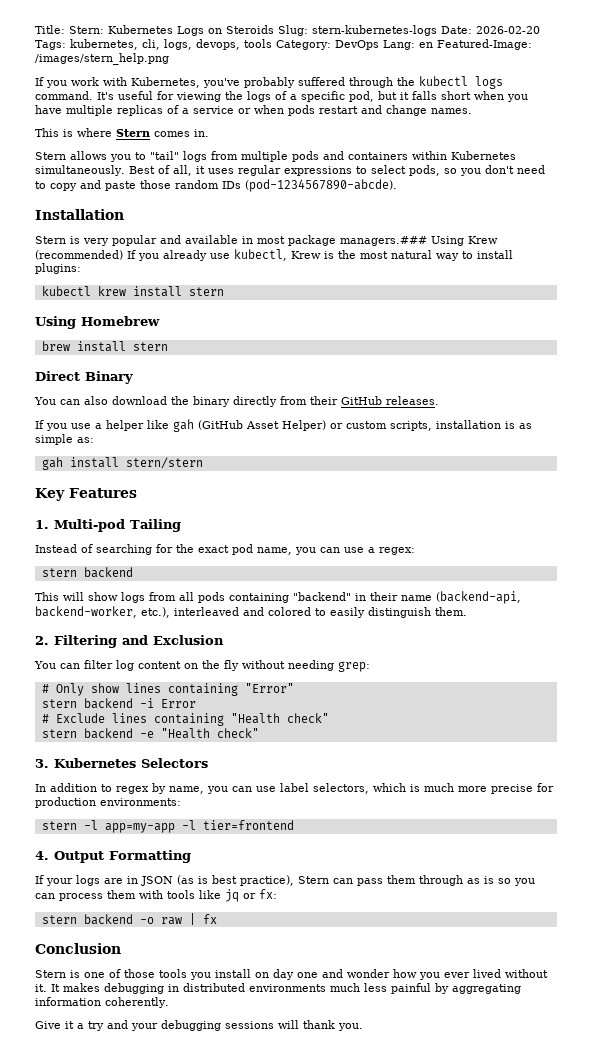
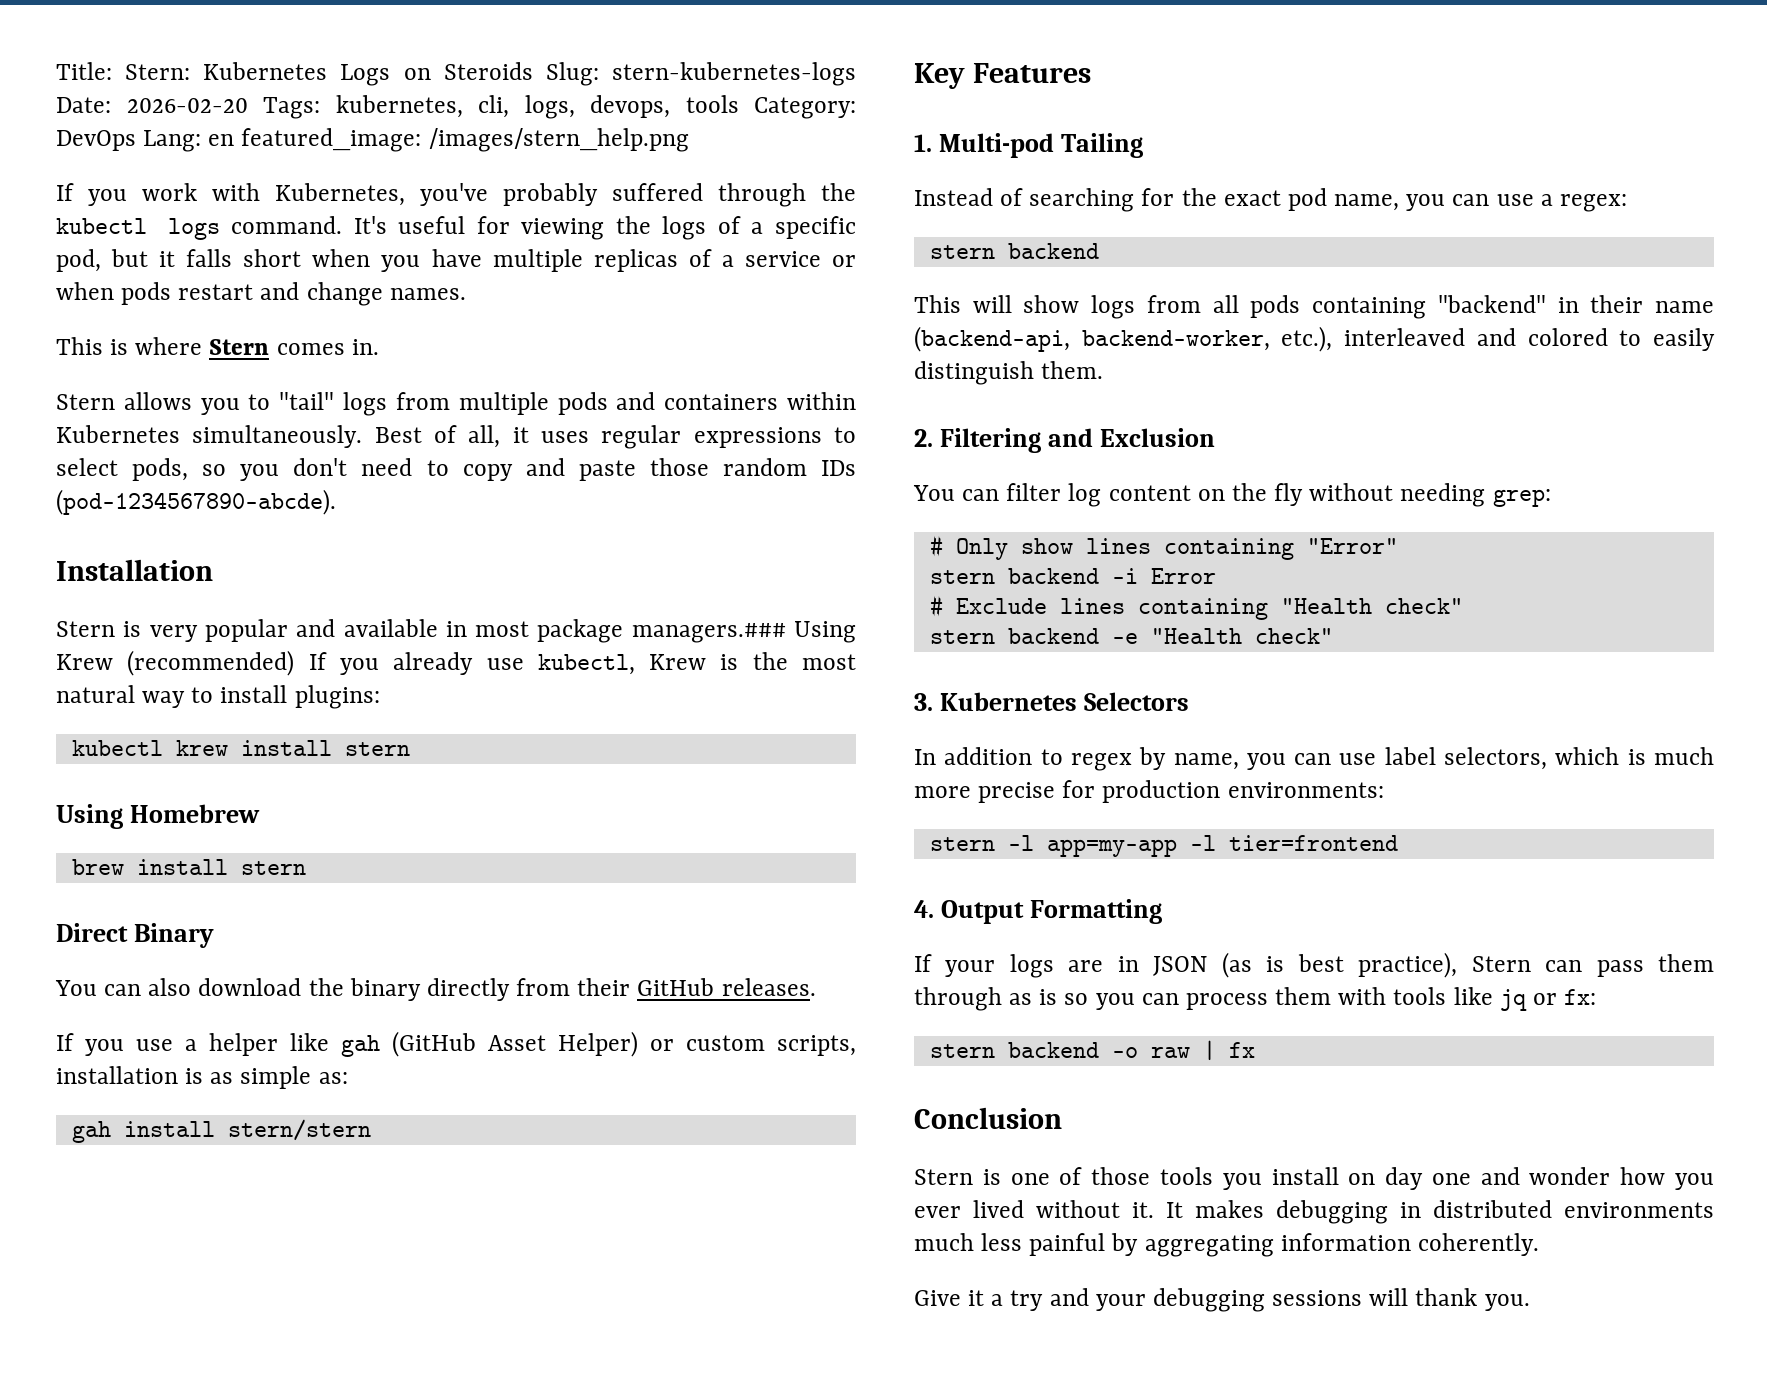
- Title: Stern: Kubernetes Logs on Steroids Slug: stern-kubernetes-logs Date: 2026-02-20 Tags: kubernetes, cli, logs, devops, tools Category: DevOps Lang: en Featured-Image: /images/stern_help.png
+ Title: Stern: Kubernetes Logs on Steroids Slug: stern-kubernetes-logs Date: 2026-02-20 Tags: kubernetes, cli, logs, devops, tools Category: DevOps Lang: en featured_image: /images/stern_help.png

